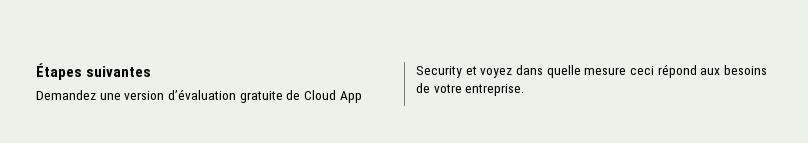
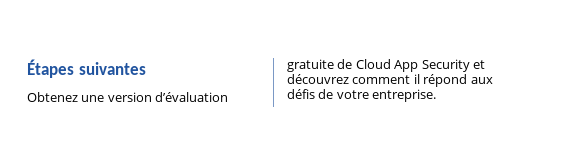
- Demandez une version d’évaluation gratuite de Cloud App Security et voyez dans quelle mesure ceci répond aux besoins de votre entreprise.
+ Obtenez une version d’évaluation gratuite de Cloud App Security et découvrez comment il répond aux défis de votre entreprise.

